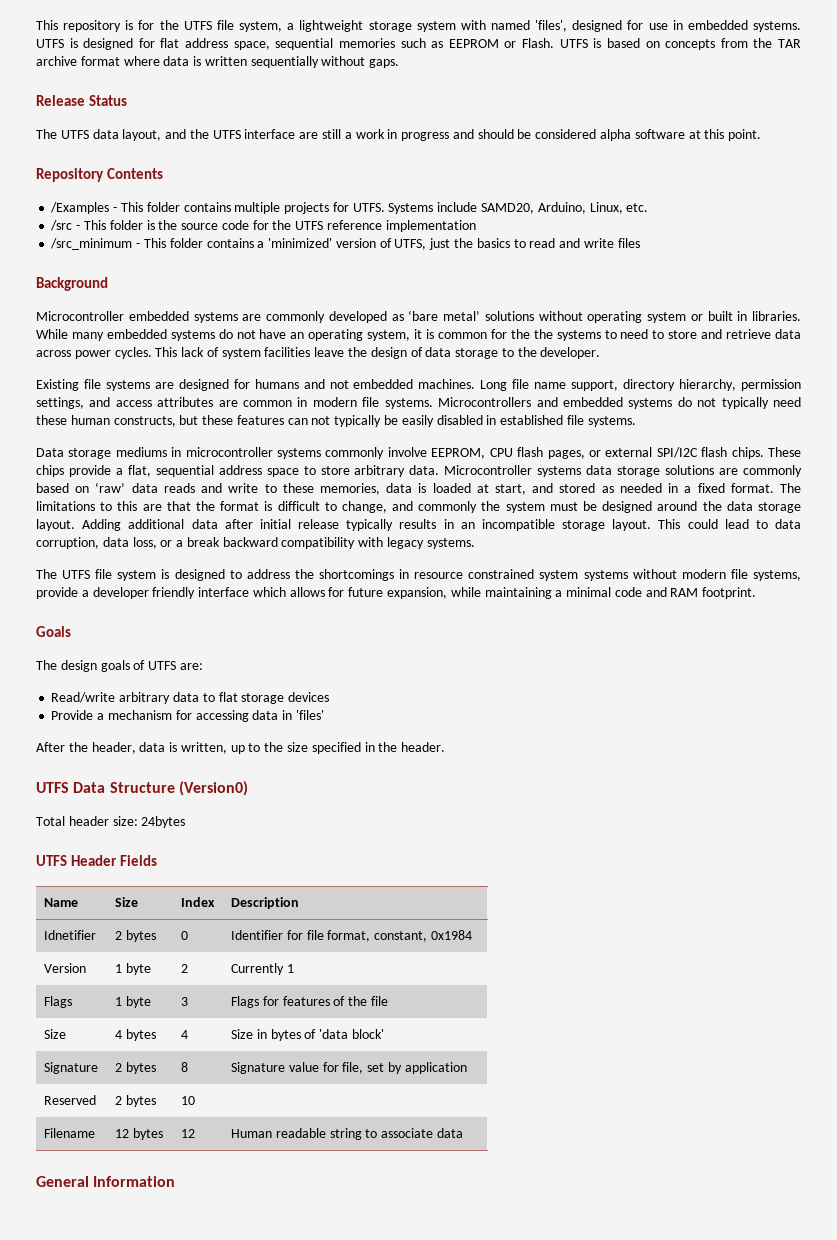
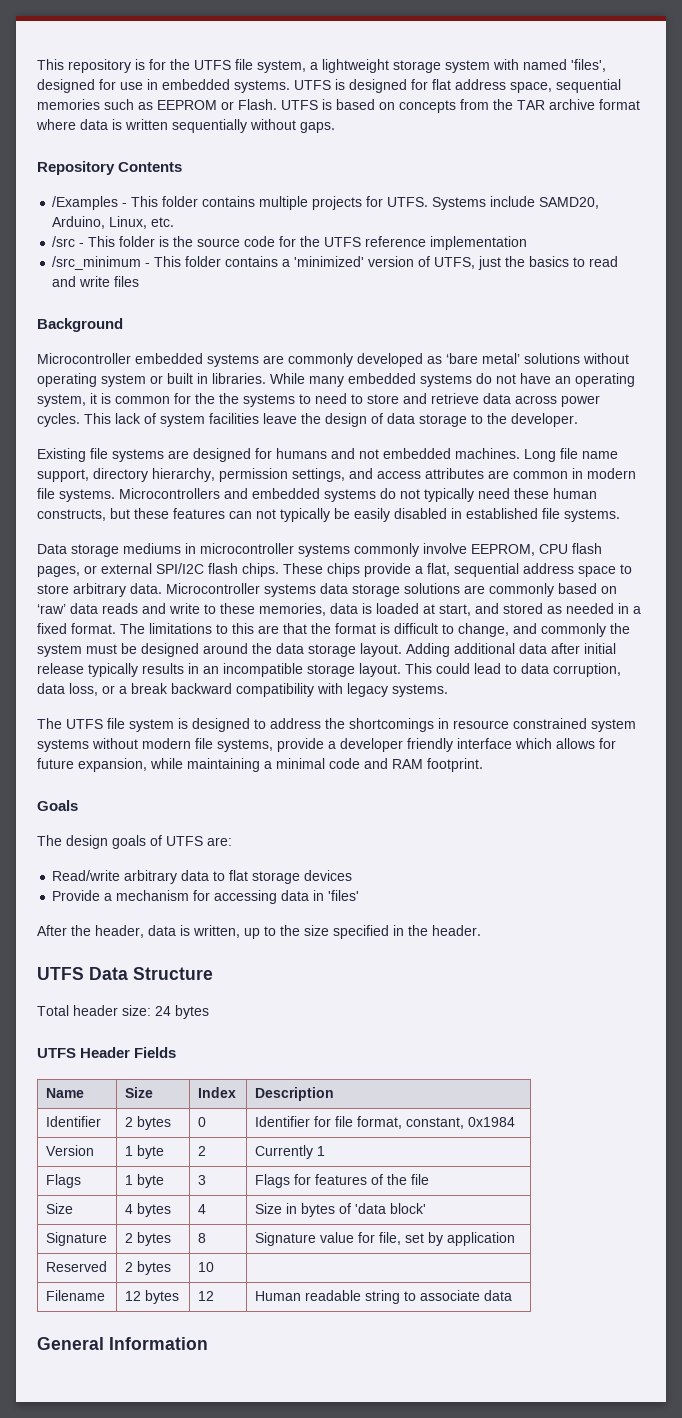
- Release Status
- The UTFS data layout, and the UTFS interface are still a work in progress and should be considered alpha software at this point.
- UTFS Data Structure (Version0)
+ UTFS Data Structure
- Total header size: 24bytes
+ Total header size: 24 bytes
- Idnetifier | 2 bytes | 0 | Identifier for file format, constant, 0x1984
+ Identifier | 2 bytes | 0 | Identifier for file format, constant, 0x1984

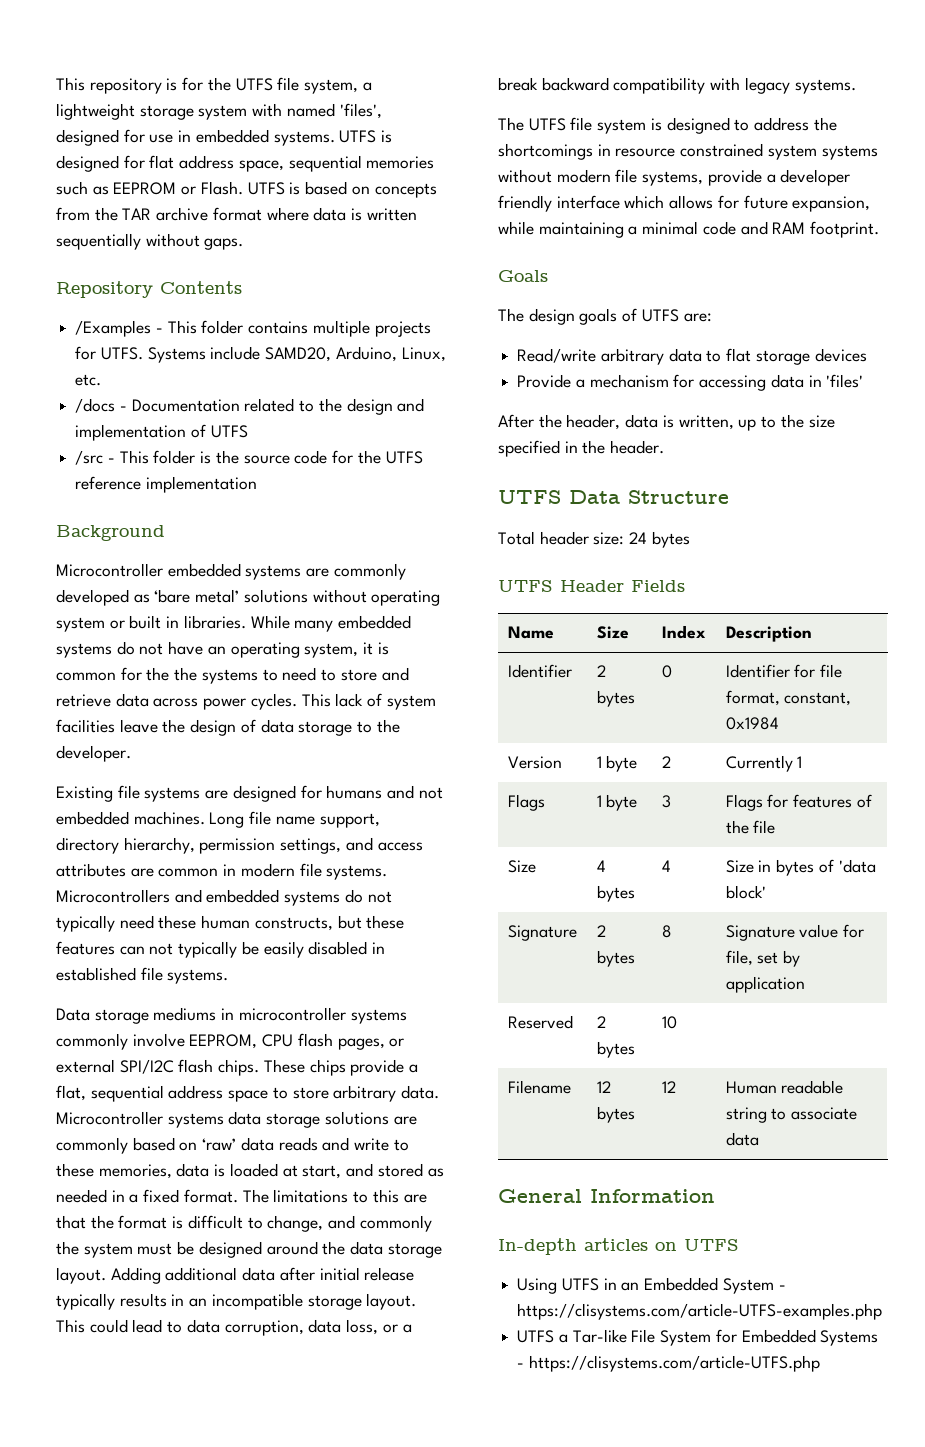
+ /docs - Documentation related to the design and implementation of UTFS
- /src_minimum - This folder contains a 'minimized' version of UTFS, just the basics to read and write files
+ In-depth articles on UTFS
+ Using UTFS in an Embedded System - https://clisystems.com/article-UTFS-examples.php
+ UTFS a Tar-like File System for Embedded Systems - https://clisystems.com/article-UTFS.php

